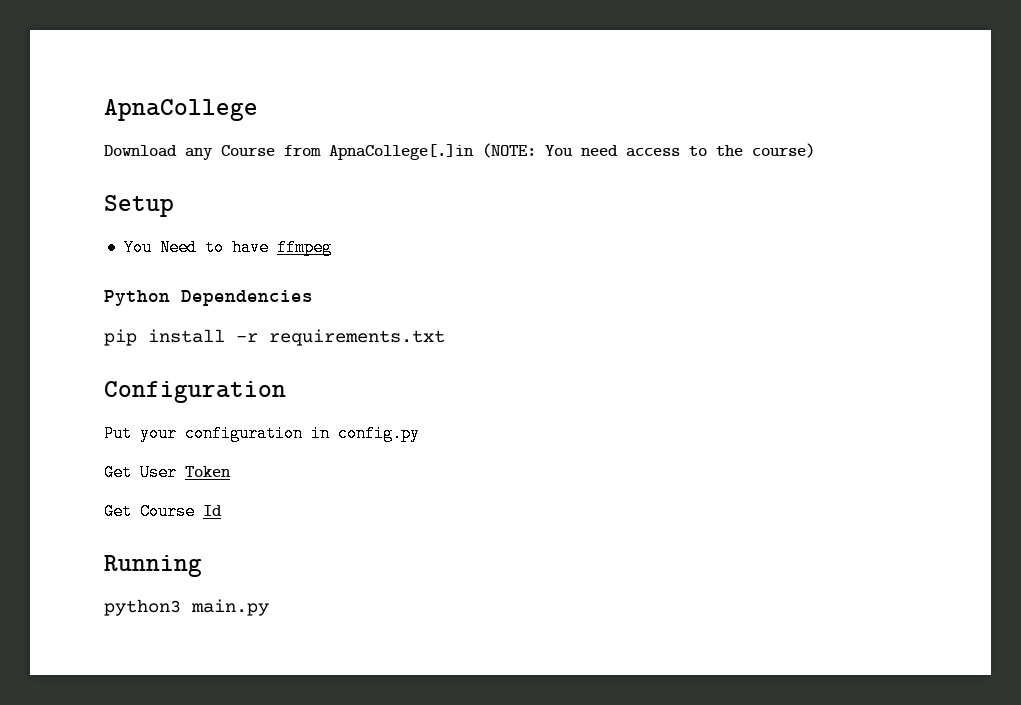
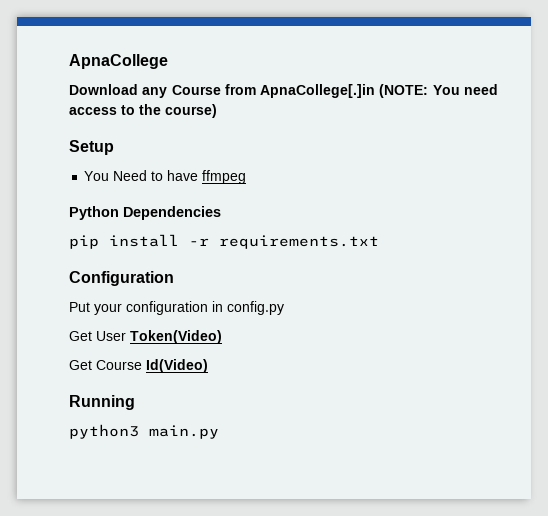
- Get User Token
+ Get User Token(Video)
- Get Course Id
+ Get Course Id(Video)

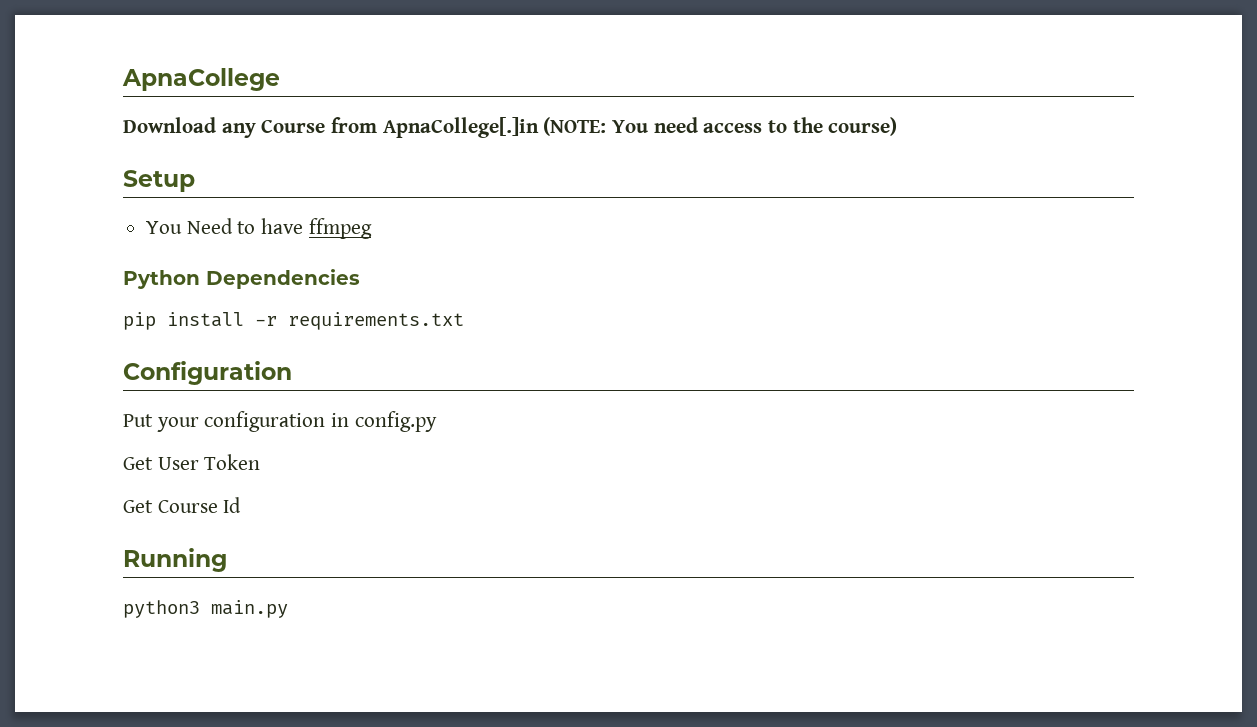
- Get User Token(Video)
+ Get User Token
- Get Course Id(Video)
+ Get Course Id

